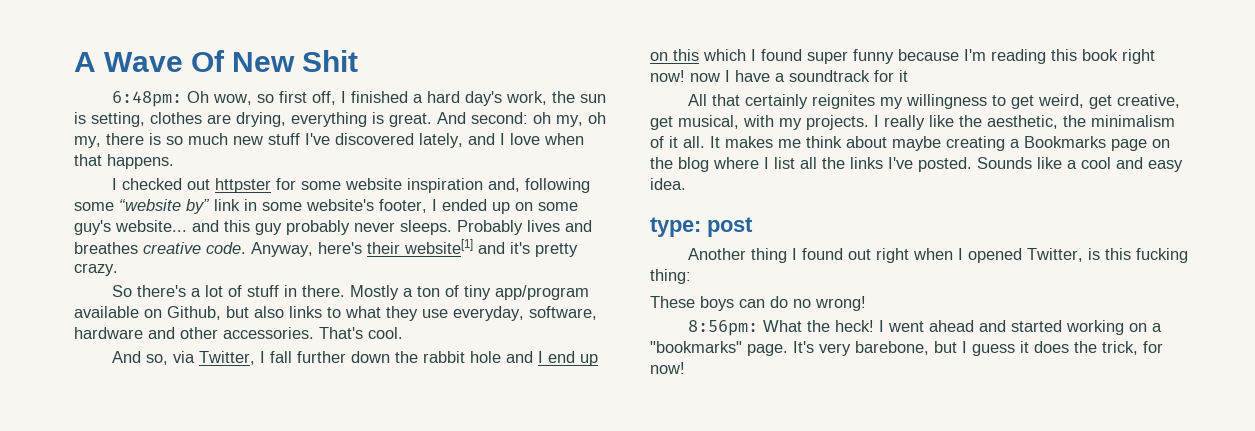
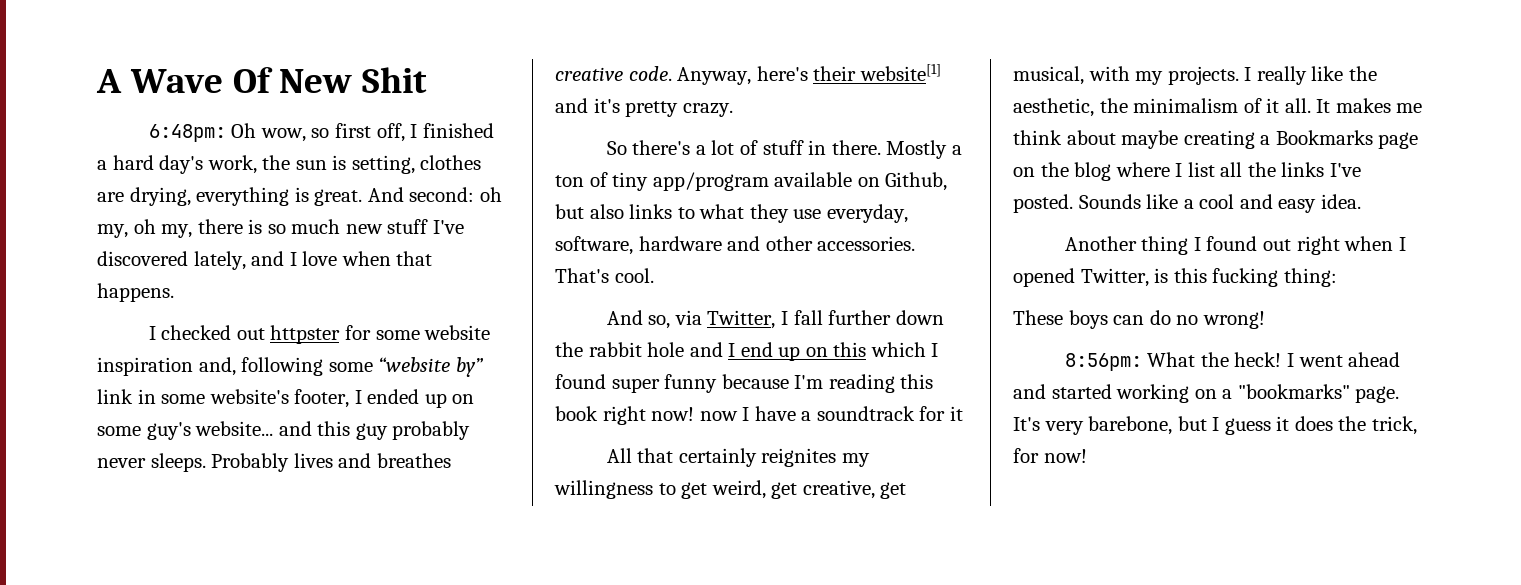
- type: post

